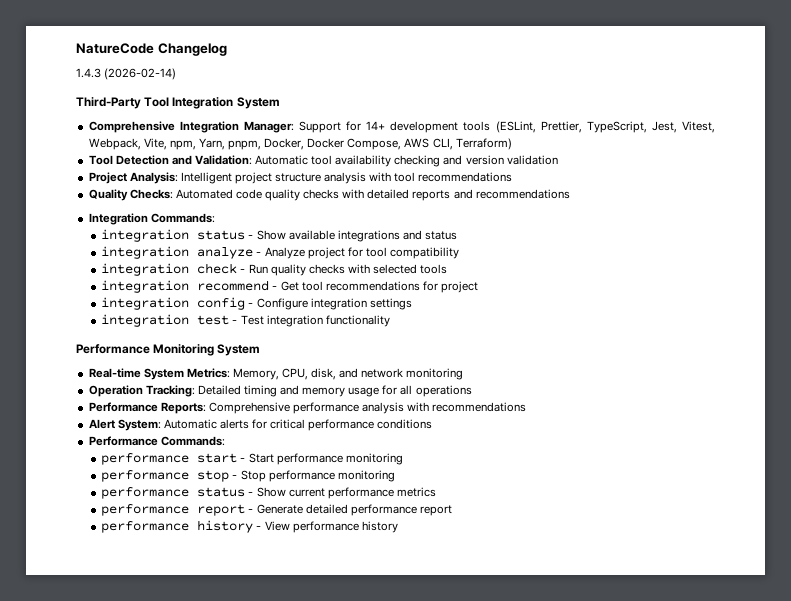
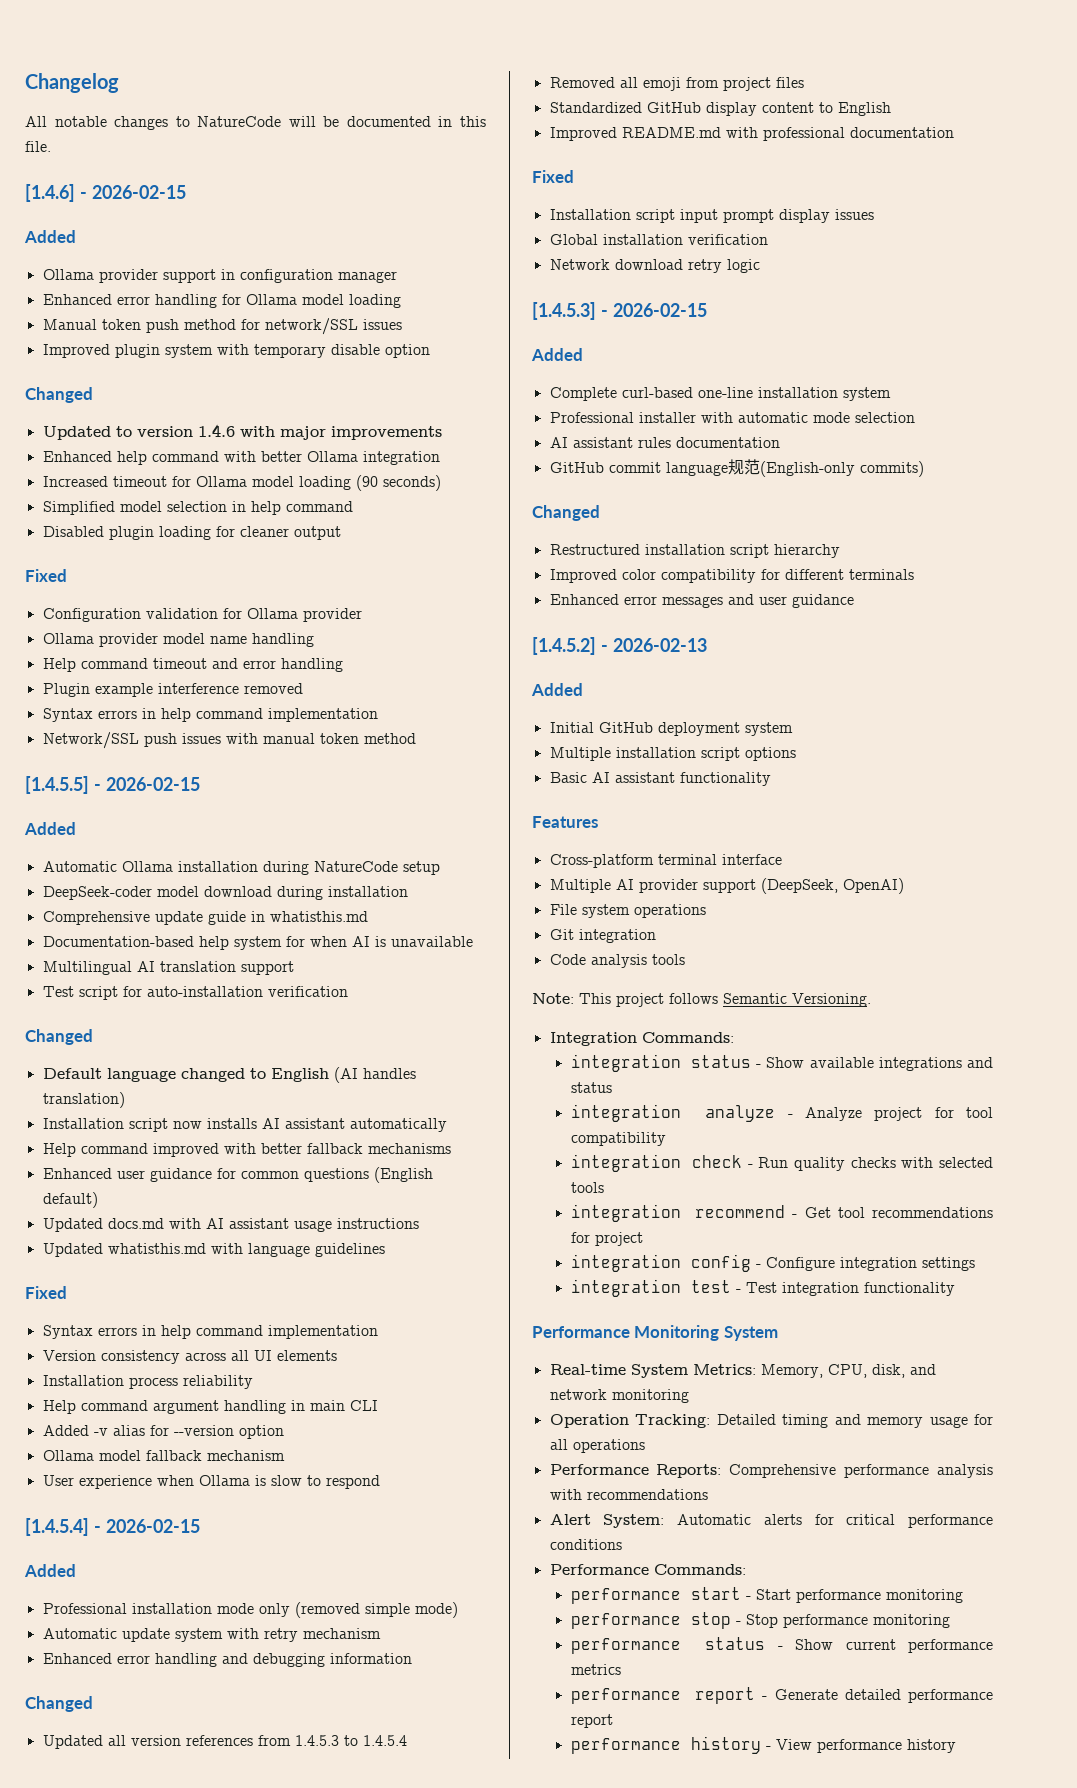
- NatureCode Changelog
+ Changelog
- 1.4.3 (2026-02-14)
- Third-Party Tool Integration System
- Comprehensive Integration Manager: Support for 14+ development tools (ESLint, Prettier, TypeScript, Jest, Vitest, Webpack, Vite, npm, Yarn, pnpm, Docker, Docker Compose, AWS CLI, Terraform)
- Tool Detection and Validation: Automatic tool availability checking and version validation
- Project Analysis: Intelligent project structure analysis with tool recommendations
- Quality Checks: Automated code quality checks with detailed reports and recommendations
+ All notable changes to NatureCode will be documented in this file.
+ [1.4.6] - 2026-02-15
+ Added
+ Ollama provider support in configuration manager
+ Enhanced error handling for Ollama model loading
+ Manual token push method for network/SSL issues
+ Improved plugin system with temporary disable option
+ Changed
+ Updated to version 1.4.6 with major improvements
+ Enhanced help command with better Ollama integration
+ Increased timeout for Ollama model loading (90 seconds)
+ Simplified model selection in help command
+ Disabled plugin loading for cleaner output
+ Fixed
+ Configuration validation for Ollama provider
+ Ollama provider model name handling
+ Help command timeout and error handling
+ Plugin example interference removed
+ Syntax errors in help command implementation
+ Network/SSL push issues with manual token method
+ [1.4.5.5] - 2026-02-15
+ Added
+ Automatic Ollama installation during NatureCode setup
+ DeepSeek-coder model download during installation
+ Comprehensive update guide in whatisthis.md
+ Documentation-based help system for when AI is unavailable
+ Multilingual AI translation support
+ Test script for auto-installation verification
+ Changed
+ Default language changed to English (AI handles translation)
+ Installation script now installs AI assistant automatically
+ Help command improved with better fallback mechanisms
+ Enhanced user guidance for common questions (English default)
+ Updated docs.md with AI assistant usage instructions
+ Updated whatisthis.md with language guidelines
+ Fixed
+ Syntax errors in help command implementation
+ Version consistency across all UI elements
+ Installation process reliability
+ Help command argument handling in main CLI
+ Added -v alias for --version option
+ Ollama model fallback mechanism
+ User experience when Ollama is slow to respond
+ [1.4.5.4] - 2026-02-15
+ Added
+ Professional installation mode only (removed simple mode)
+ Automatic update system with retry mechanism
+ Enhanced error handling and debugging information
+ Changed
+ Updated all version references from 1.4.5.3 to 1.4.5.4
+ Removed all emoji from project files
+ Standardized GitHub display content to English
+ Improved README.md with professional documentation
+ Fixed
+ Installation script input prompt display issues
+ Global installation verification
+ Network download retry logic
+ [1.4.5.3] - 2026-02-15
+ Added
+ Complete curl-based one-line installation system
+ Professional installer with automatic mode selection
+ AI assistant rules documentation
+ GitHub commit language规范(English-only commits)
+ Changed
+ Restructured installation script hierarchy
+ Improved color compatibility for different terminals
+ Enhanced error messages and user guidance
+ [1.4.5.2] - 2026-02-13
+ Added
+ Initial GitHub deployment system
+ Multiple installation script options
+ Basic AI assistant functionality
+ Features
+ Cross-platform terminal interface
+ Multiple AI provider support (DeepSeek, OpenAI)
+ File system operations
+ Git integration
+ Code analysis tools
+ Note: This project follows Semantic Versioning.

